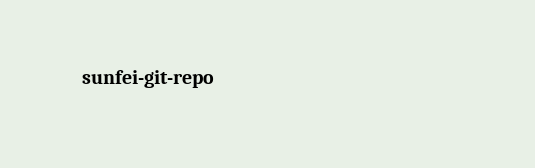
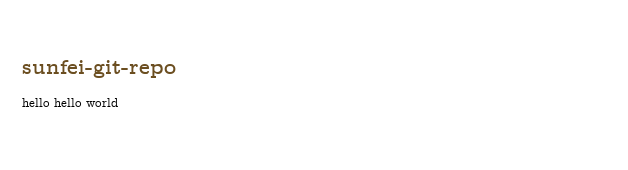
+ hello hello world

